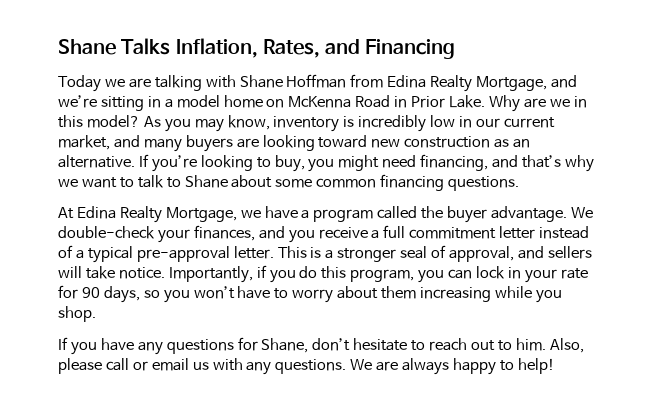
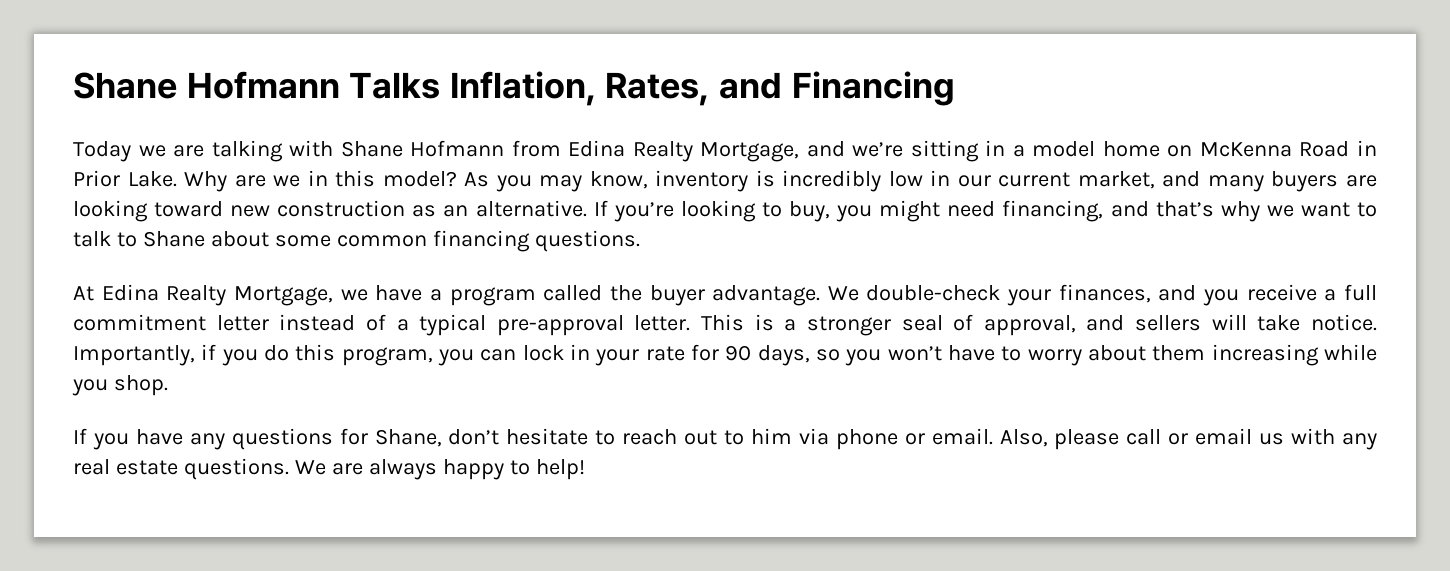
- Shane Talks Inflation, Rates, and Financing
+ Shane Hofmann Talks Inflation, Rates, and Financing
- Today we are talking with Shane Hoffman from Edina Realty Mortgage, and we’re sitting in a model home on McKenna Road in Prior Lake.
+ Today we are talking with Shane Hofmann from Edina Realty Mortgage, and we’re sitting in a model home on McKenna Road in Prior Lake.
- If you have any questions for Shane, don’t hesitate to reach out to him.
+ If you have any questions for Shane, don’t hesitate to reach out to him via phone or email.
- Also, please call or email us with any questions.
+ Also, please call or email us with any real estate questions.

